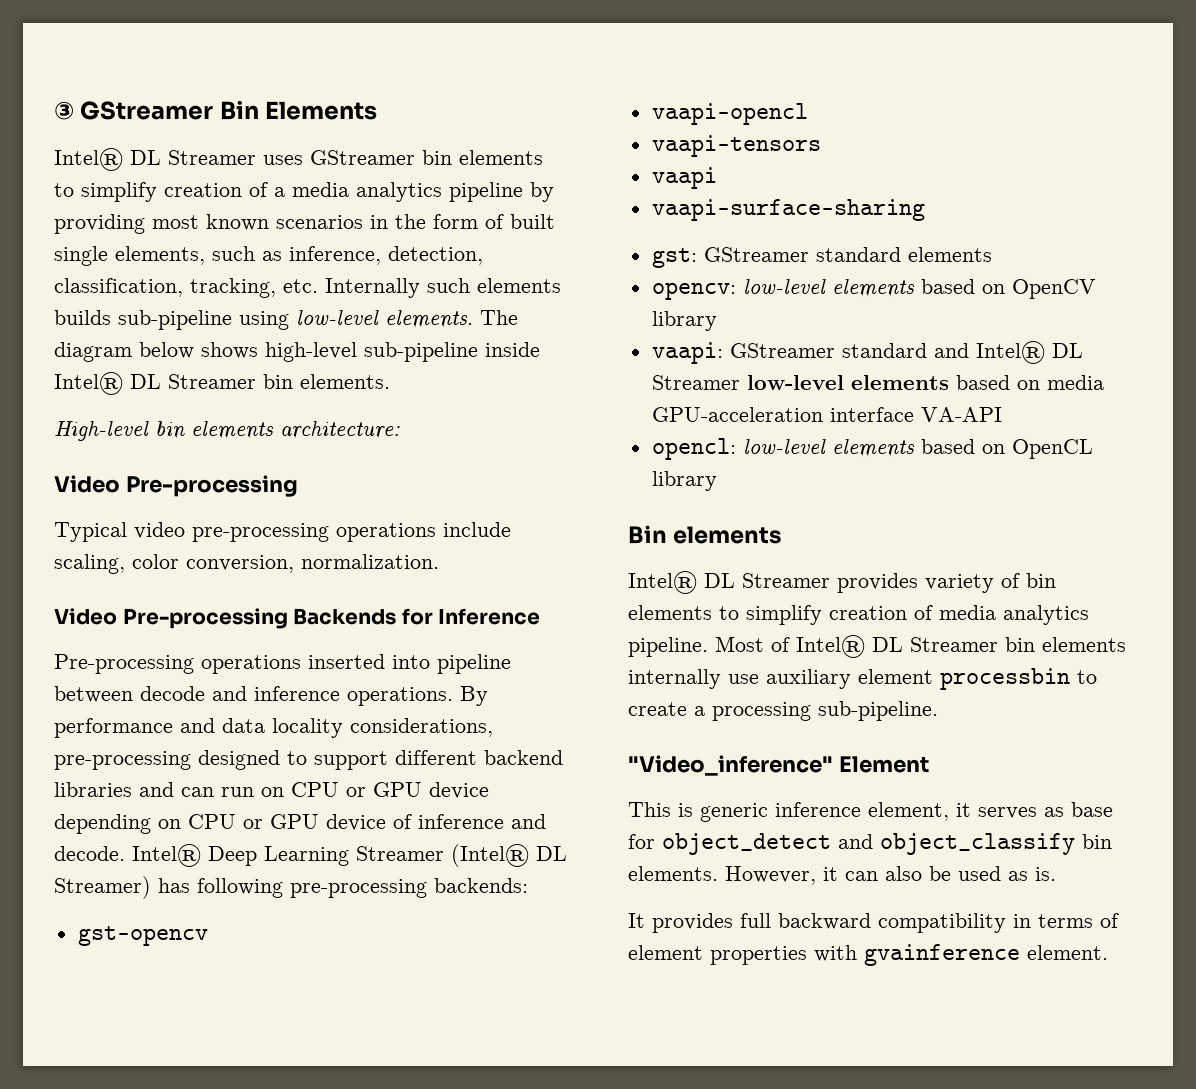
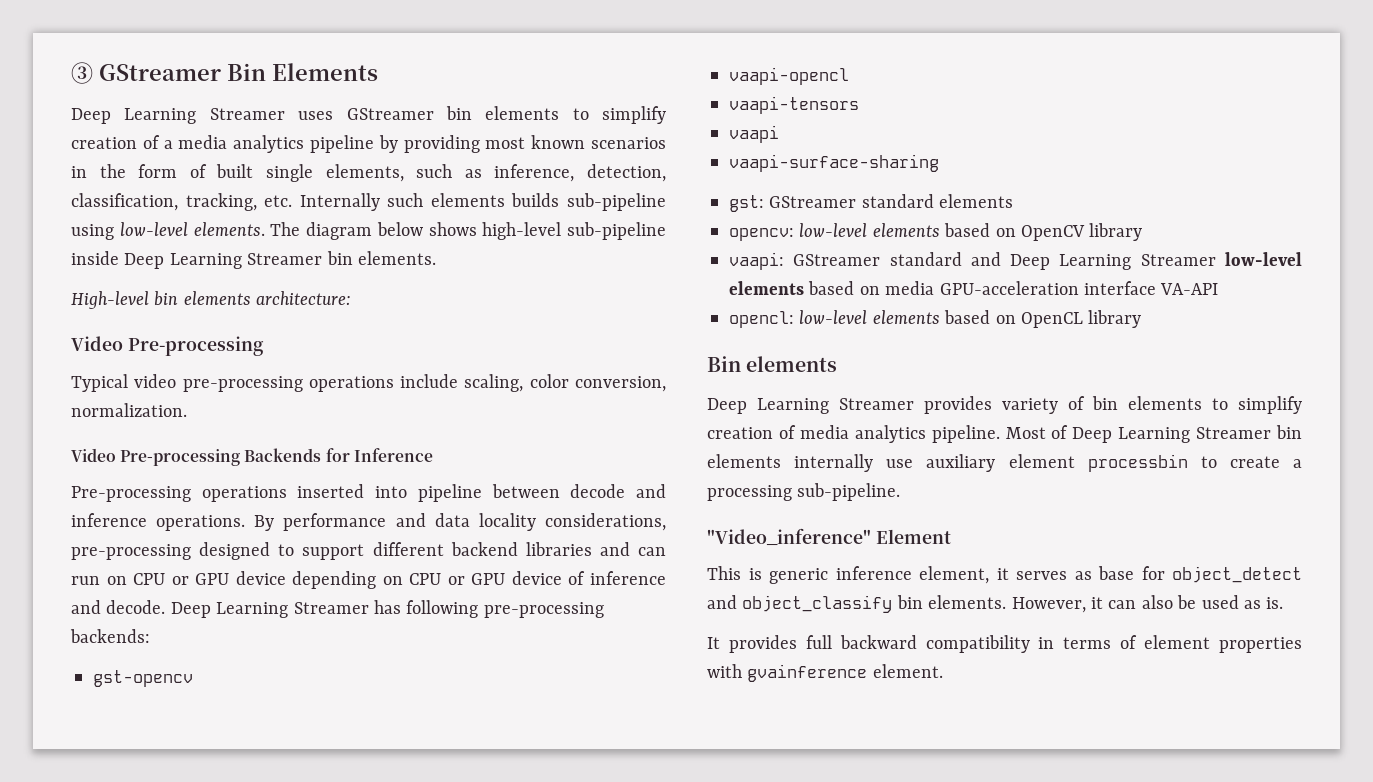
- Intel® DL Streamer uses GStreamer bin elements to simplify creation of a media analytics pipeline by providing most known scenarios in the form of built single elements, such as inference, detection, classification, tracking, etc. Internally such elements builds sub-pipeline using low-level elements.
+ Deep Learning Streamer uses GStreamer bin elements to simplify creation of a media analytics pipeline by providing most known scenarios in the form of built single elements, such as inference, detection, classification, tracking, etc. Internally such elements builds sub-pipeline using low-level elements.
- The diagram below shows high-level sub-pipeline inside Intel® DL Streamer bin elements.
+ The diagram below shows high-level sub-pipeline inside Deep Learning Streamer bin elements.
- Intel® Deep Learning Streamer (Intel® DL Streamer) has following pre-processing backends:
+ Deep Learning Streamer has following pre-processing backends:
- vaapi: GStreamer standard and Intel® DL Streamer low-level elements based on media GPU-acceleration interface VA-API
+ vaapi: GStreamer standard and Deep Learning Streamer low-level elements based on media GPU-acceleration interface VA-API
- Intel® DL Streamer provides variety of bin elements to simplify creation of media analytics pipeline.
+ Deep Learning Streamer provides variety of bin elements to simplify creation of media analytics pipeline.
- Most of Intel® DL Streamer bin elements internally use auxiliary element processbin to create a processing sub-pipeline.
+ Most of Deep Learning Streamer bin elements internally use auxiliary element processbin to create a processing sub-pipeline.

